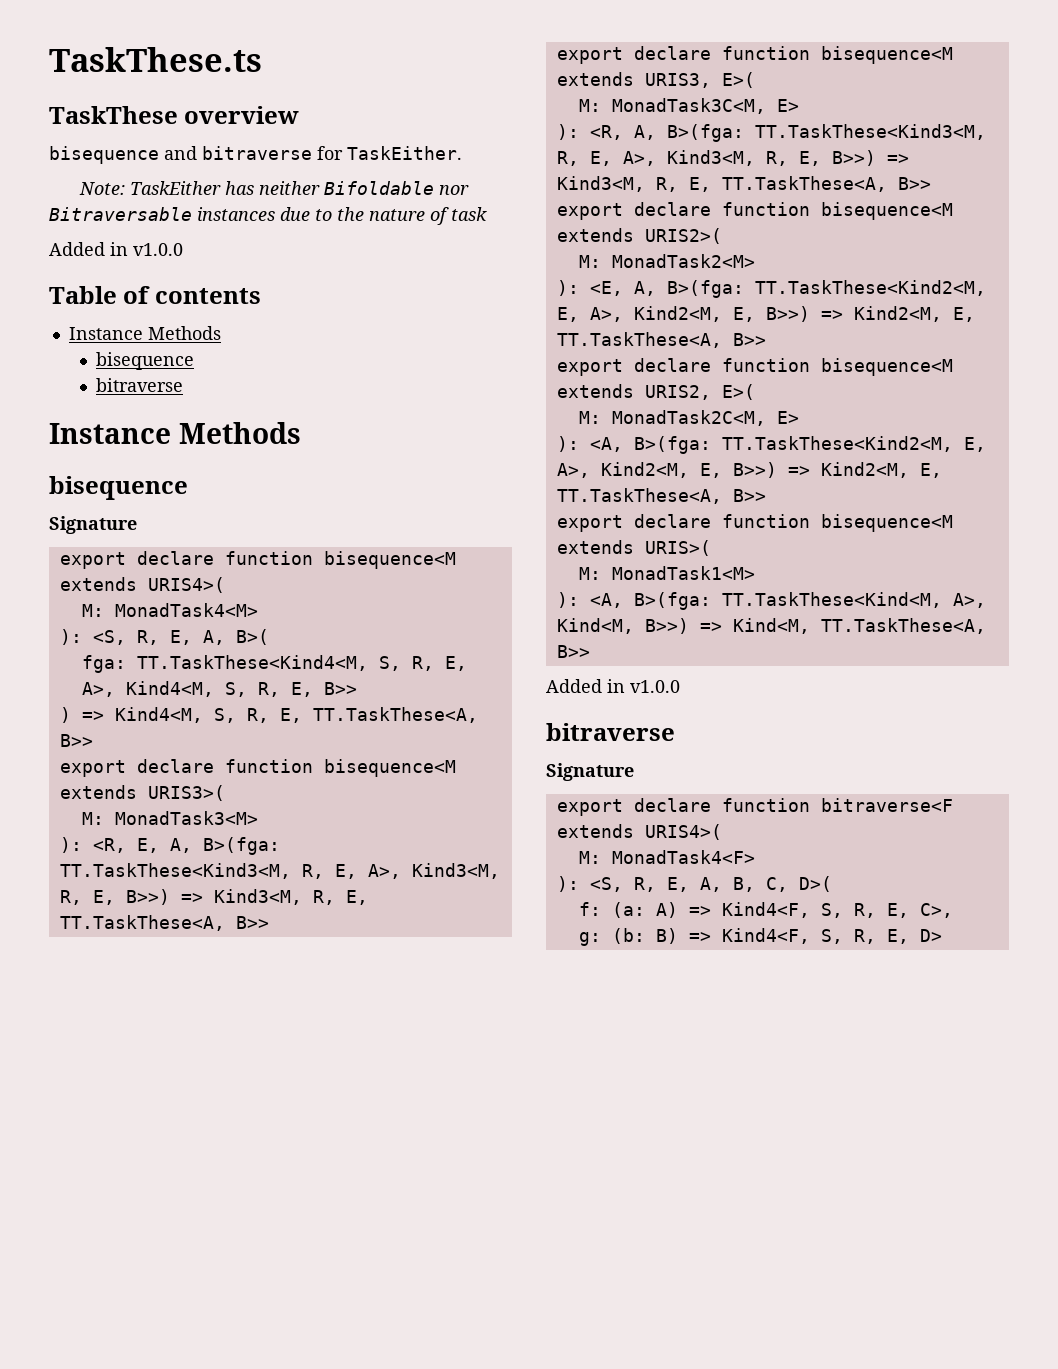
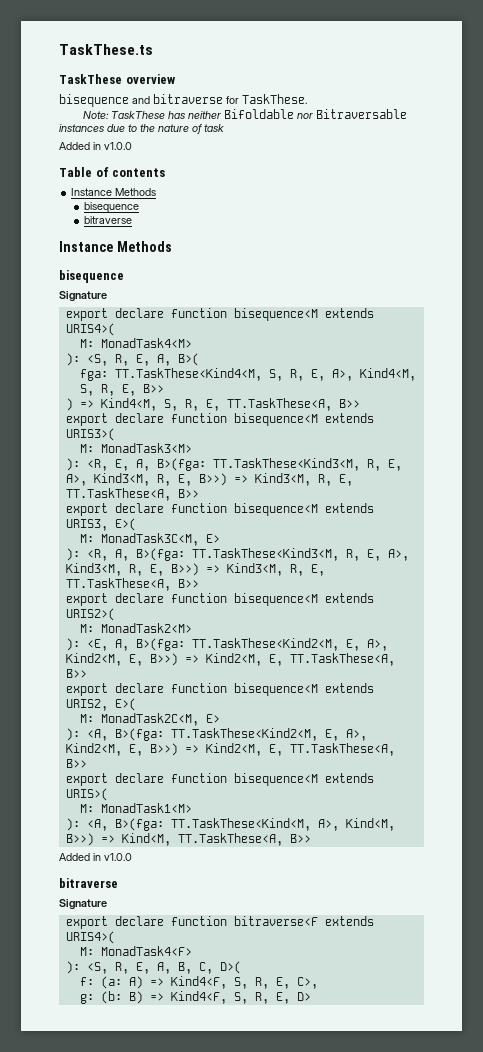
- bisequence and bitraverse for TaskEither.
+ bisequence and bitraverse for TaskThese.
- Note: TaskEither has neither Bifoldable nor Bitraversable instances due to the nature of task
+ Note: TaskThese has neither Bifoldable nor Bitraversable instances due to the nature of task

